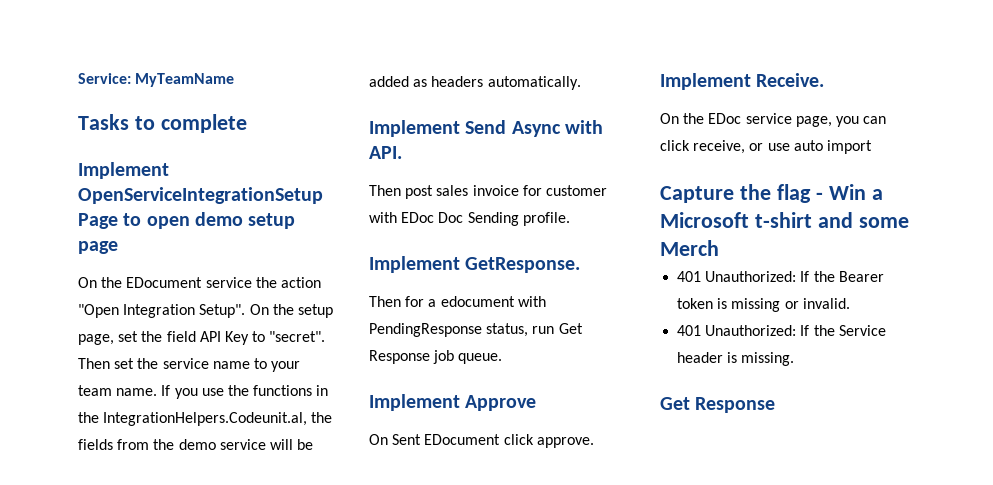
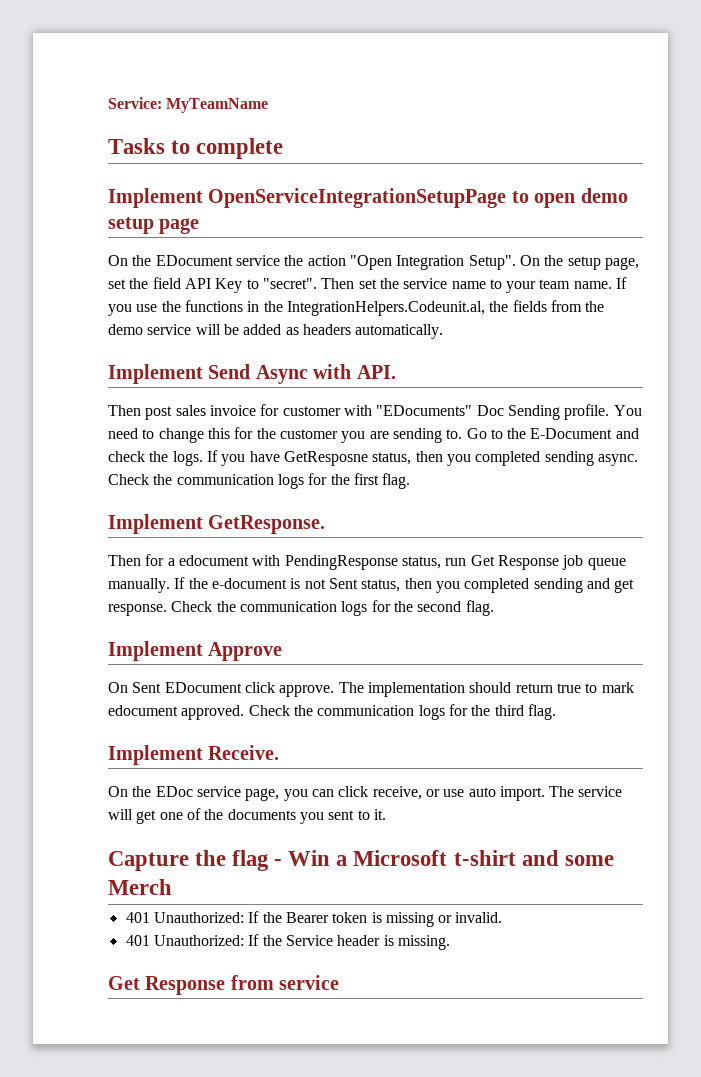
- Then post sales invoice for customer with EDoc Doc Sending profile.
+ Then post sales invoice for customer with "EDocuments" Doc Sending profile. You need to change this for the customer you are sending to. Go to the E-Document and check the logs. If you have GetResposne status, then you completed sending async. Check the communication logs for the first flag.
- Then for a edocument with PendingResponse status, run Get Response job queue.
+ Then for a edocument with PendingResponse status, run Get Response job queue manually. If the e-document is not Sent status, then you completed sending and get response. Check the communication logs for the second flag.
+ The implementation should return true to mark edocument approved. Check the communication logs for the third flag.
- On the EDoc service page, you can click receive, or use auto import
+ On the EDoc service page, you can click receive, or use auto import. The service will get one of the documents you sent to it.
  401 Unauthorized: If the Service header is missing.
- Get Response
+ Get Response from service

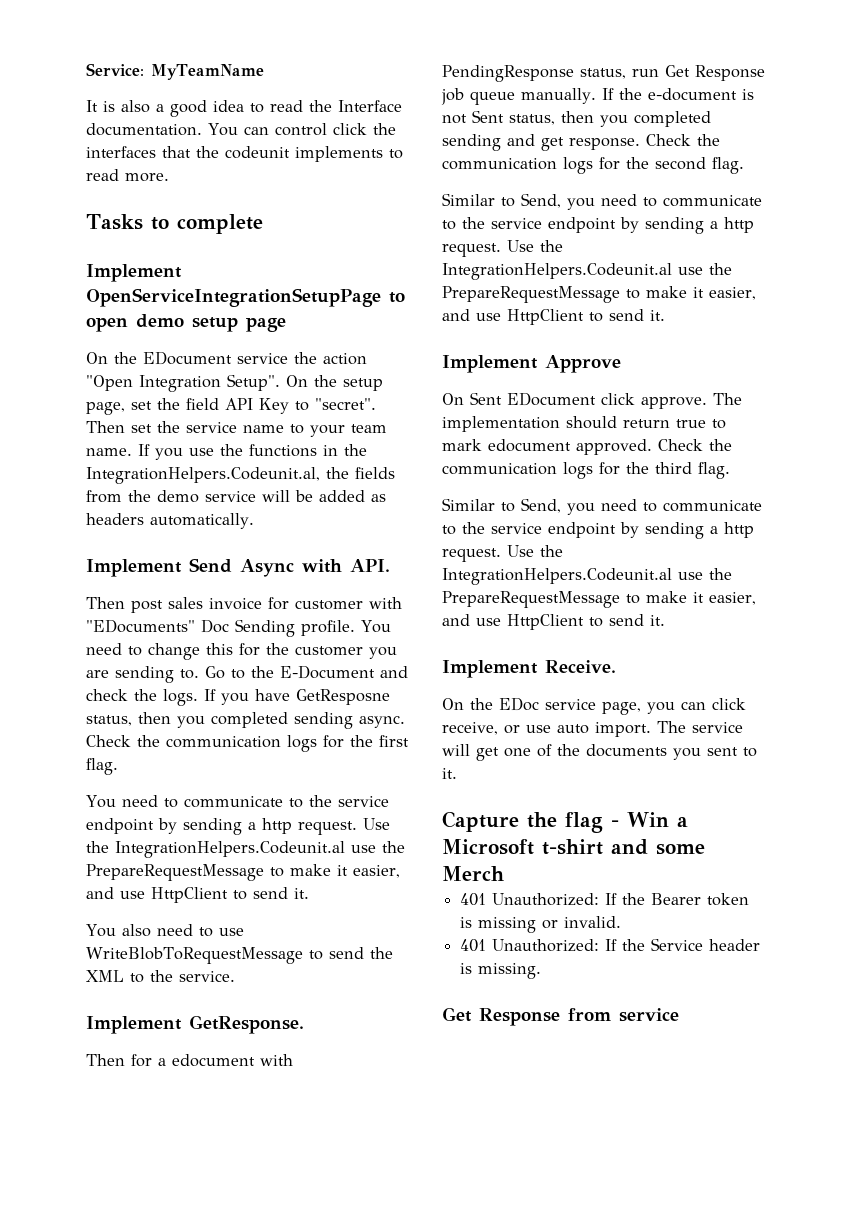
+ It is also a good idea to read the Interface documentation. You can control click the interfaces that the codeunit implements to read more.
+ You need to communicate to the service endpoint by sending a http request. Use the IntegrationHelpers.Codeunit.al use the PrepareRequestMessage to make it easier, and use HttpClient to send it.
+ You also need to use WriteBlobToRequestMessage to send the XML to the service.
  Check the communication logs for the second flag.
+ Similar to Send, you need to communicate to the service endpoint by sending a http request. Use the IntegrationHelpers.Codeunit.al use the PrepareRequestMessage to make it easier, and use HttpClient to send it.
  Check the communication logs for the third flag.
+ Similar to Send, you need to communicate to the service endpoint by sending a http request. Use the IntegrationHelpers.Codeunit.al use the PrepareRequestMessage to make it easier, and use HttpClient to send it.

